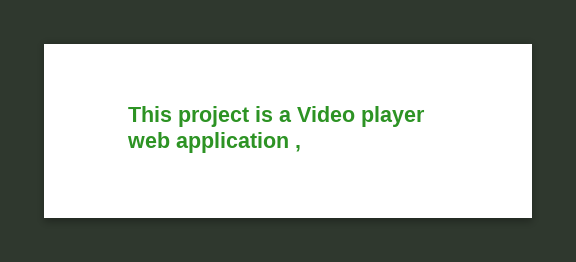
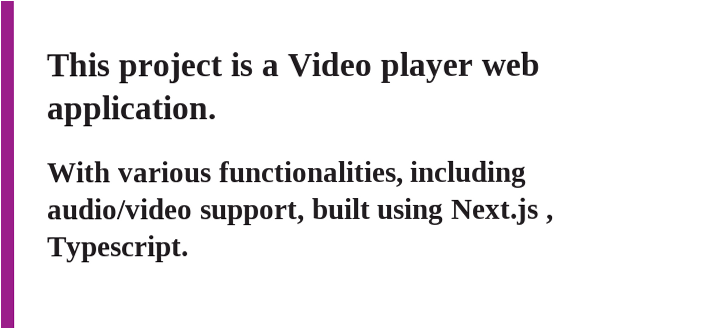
- This project is a Video player web application ,
+ This project is a Video player web application.
+ With various functionalities, including audio/video support, built using Next.js , Typescript.

